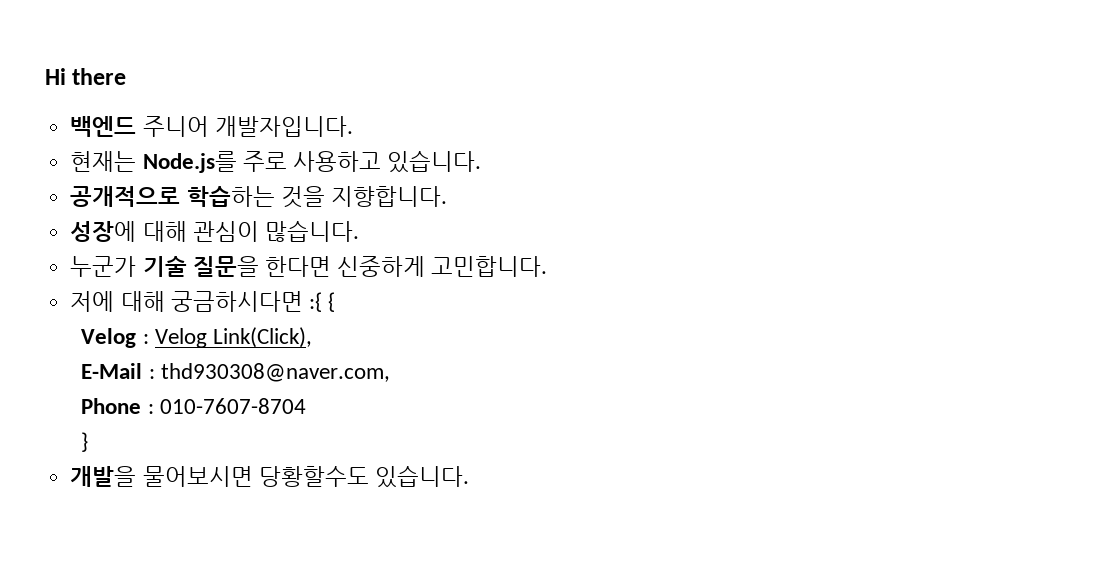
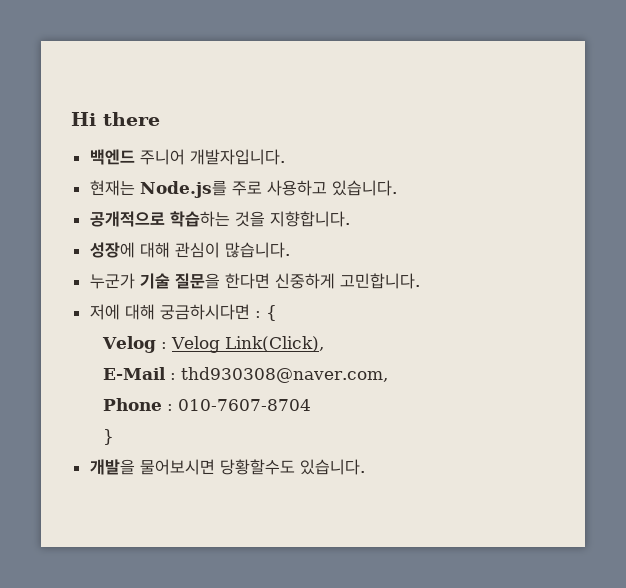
- 저에 대해 궁금하시다면 :{ {
+ 저에 대해 궁금하시다면 : {

